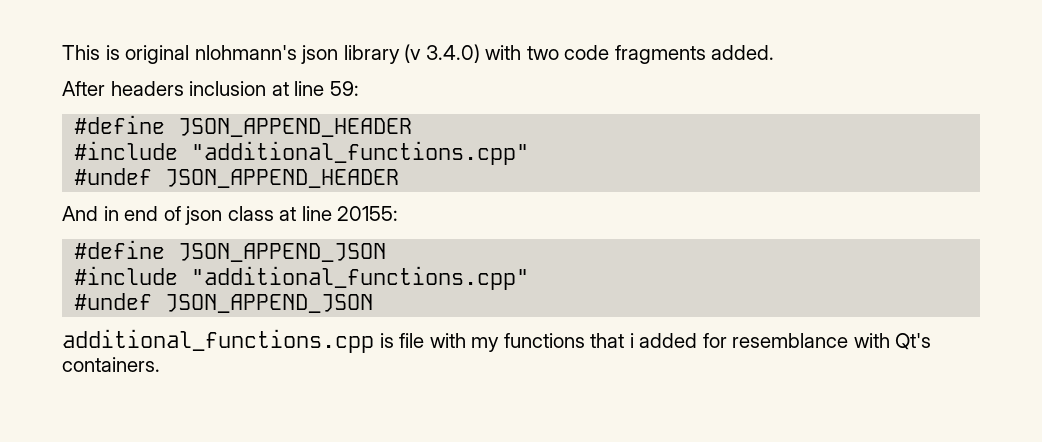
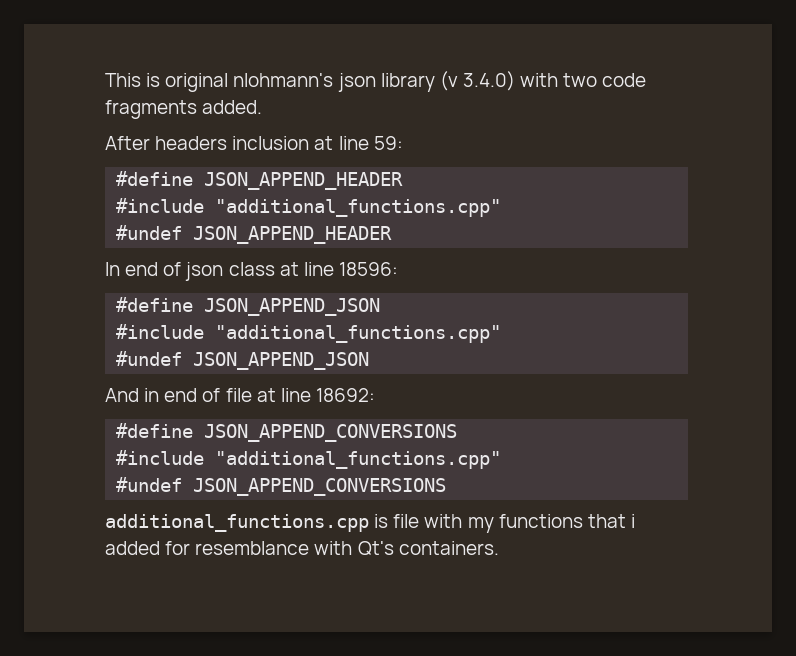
- And in end of json class at line 20155:
+ In end of json class at line 18596:
+ And in end of file at line 18692:
+ #define JSON_APPEND_CONVERSIONS
+ #include "additional_functions.cpp"
+ #undef JSON_APPEND_CONVERSIONS

